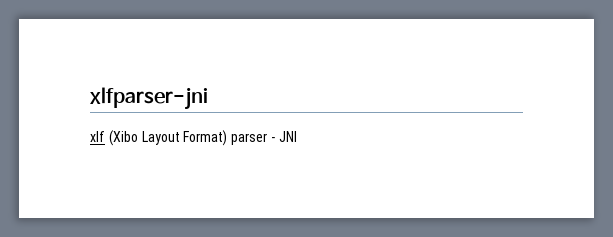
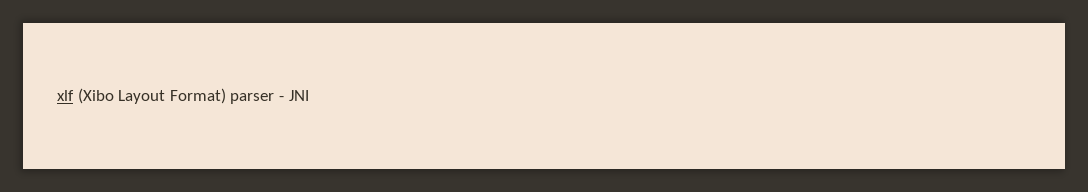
- xlfparser-jni

